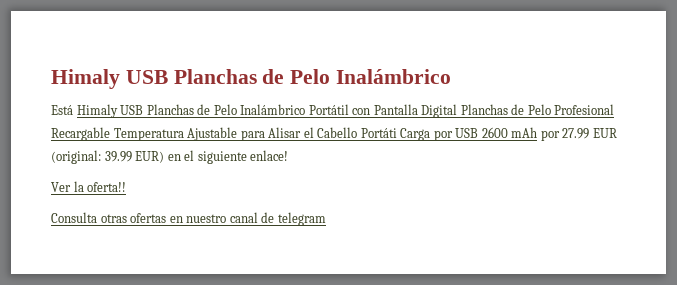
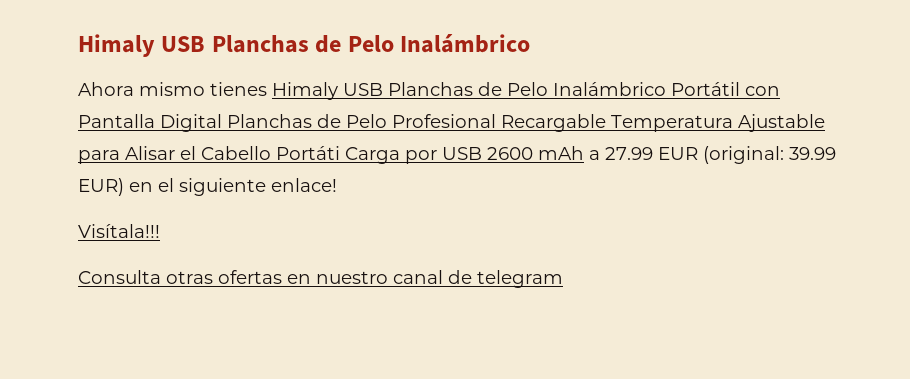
- Está Himaly USB Planchas de Pelo Inalámbrico Portátil con Pantalla Digital Planchas de Pelo Profesional Recargable Temperatura Ajustable para Alisar el Cabello Portáti Carga por USB 2600 mAh por 27.99 EUR (original: 39.99 EUR) en el siguiente enlace!
+ Ahora mismo tienes Himaly USB Planchas de Pelo Inalámbrico Portátil con Pantalla Digital Planchas de Pelo Profesional Recargable Temperatura Ajustable para Alisar el Cabello Portáti Carga por USB 2600 mAh a 27.99 EUR (original: 39.99 EUR) en el siguiente enlace!
- Ver la oferta!!
+ Visítala!!!

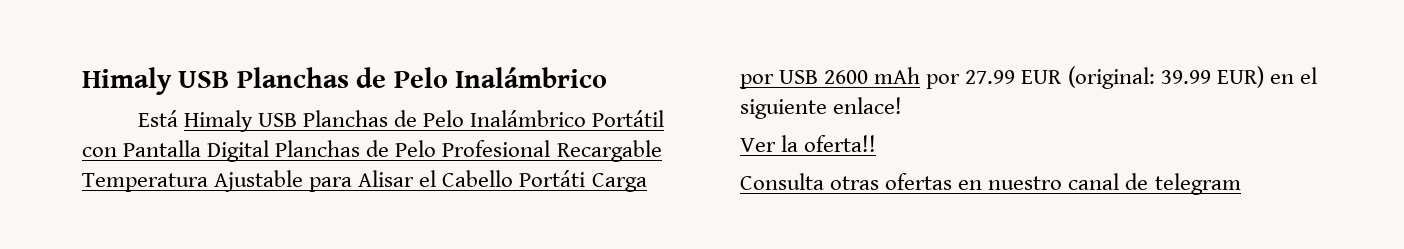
- Ahora mismo tienes Himaly USB Planchas de Pelo Inalámbrico Portátil con Pantalla Digital Planchas de Pelo Profesional Recargable Temperatura Ajustable para Alisar el Cabello Portáti Carga por USB 2600 mAh a 27.99 EUR (original: 39.99 EUR) en el siguiente enlace!
+ Está Himaly USB Planchas de Pelo Inalámbrico Portátil con Pantalla Digital Planchas de Pelo Profesional Recargable Temperatura Ajustable para Alisar el Cabello Portáti Carga por USB 2600 mAh por 27.99 EUR (original: 39.99 EUR) en el siguiente enlace!
- Visítala!!!
+ Ver la oferta!!

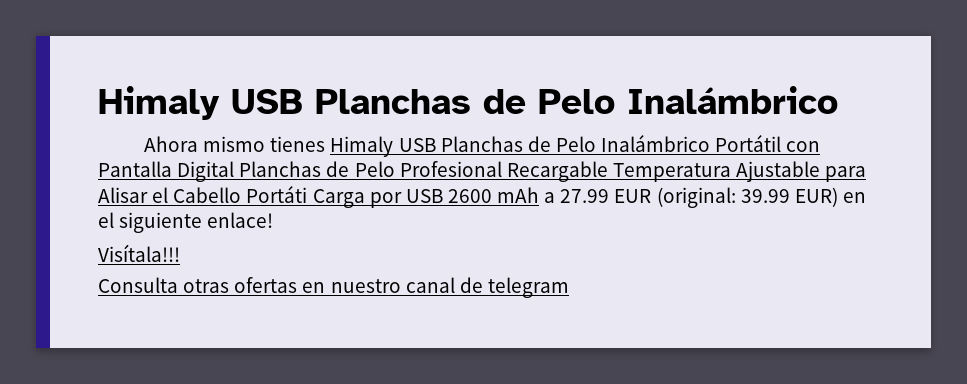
- Está Himaly USB Planchas de Pelo Inalámbrico Portátil con Pantalla Digital Planchas de Pelo Profesional Recargable Temperatura Ajustable para Alisar el Cabello Portáti Carga por USB 2600 mAh por 27.99 EUR (original: 39.99 EUR) en el siguiente enlace!
+ Ahora mismo tienes Himaly USB Planchas de Pelo Inalámbrico Portátil con Pantalla Digital Planchas de Pelo Profesional Recargable Temperatura Ajustable para Alisar el Cabello Portáti Carga por USB 2600 mAh a 27.99 EUR (original: 39.99 EUR) en el siguiente enlace!
- Ver la oferta!!
+ Visítala!!!

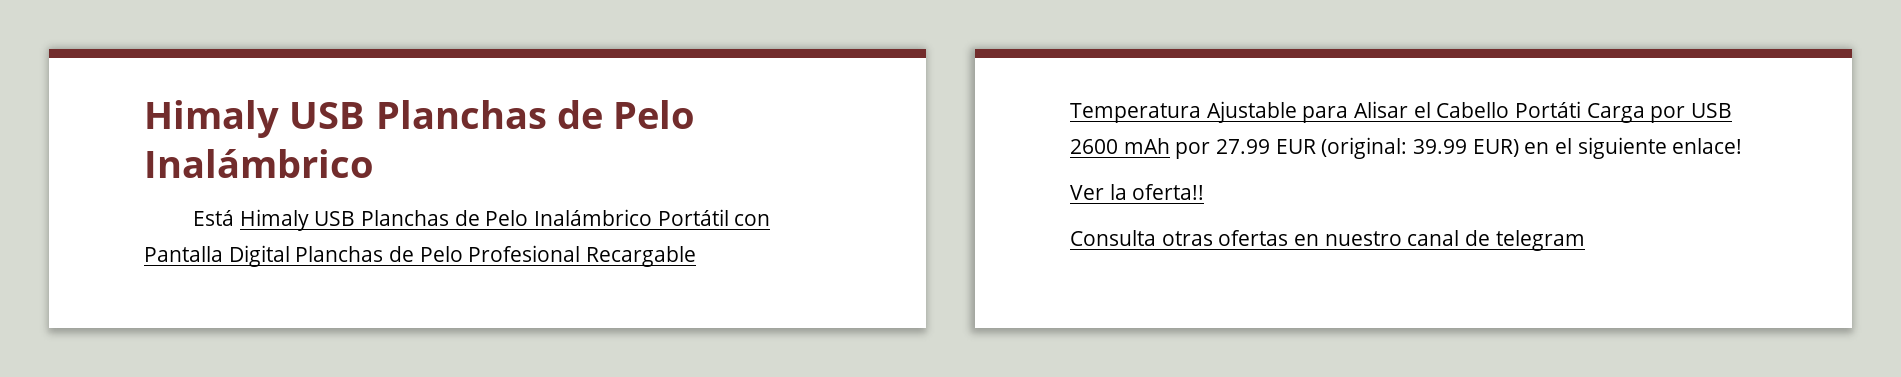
- Ahora mismo tienes Himaly USB Planchas de Pelo Inalámbrico Portátil con Pantalla Digital Planchas de Pelo Profesional Recargable Temperatura Ajustable para Alisar el Cabello Portáti Carga por USB 2600 mAh a 27.99 EUR (original: 39.99 EUR) en el siguiente enlace!
+ Está Himaly USB Planchas de Pelo Inalámbrico Portátil con Pantalla Digital Planchas de Pelo Profesional Recargable Temperatura Ajustable para Alisar el Cabello Portáti Carga por USB 2600 mAh por 27.99 EUR (original: 39.99 EUR) en el siguiente enlace!
- Visítala!!!
+ Ver la oferta!!

